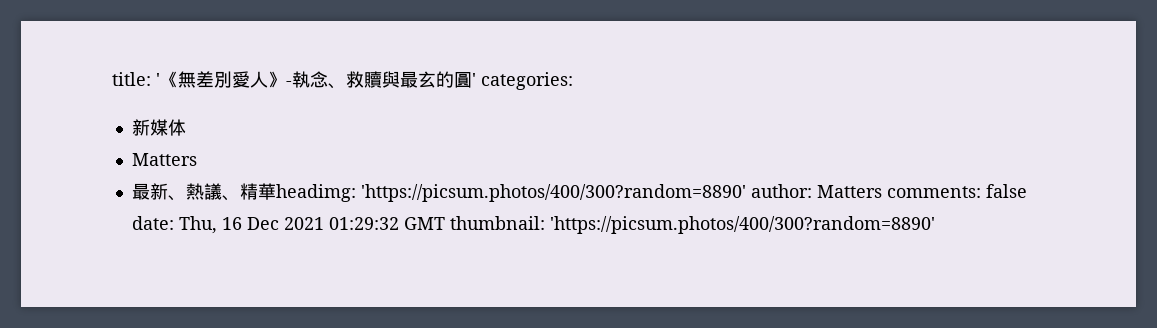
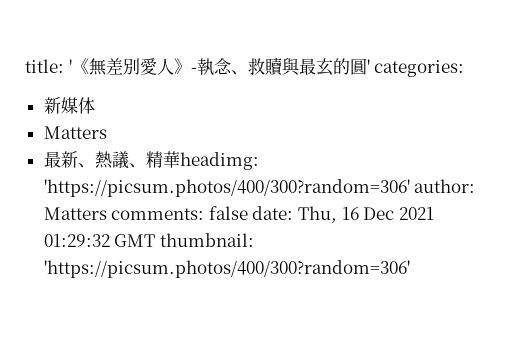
- 最新、熱議、精華headimg: 'https://picsum.photos/400/300?random=8890' author: Matters comments: false date: Thu, 16 Dec 2021 01:29:32 GMT thumbnail: 'https://picsum.photos/400/300?random=8890'
+ 最新、熱議、精華headimg: 'https://picsum.photos/400/300?random=306' author: Matters comments: false date: Thu, 16 Dec 2021 01:29:32 GMT thumbnail: 'https://picsum.photos/400/300?random=306'

